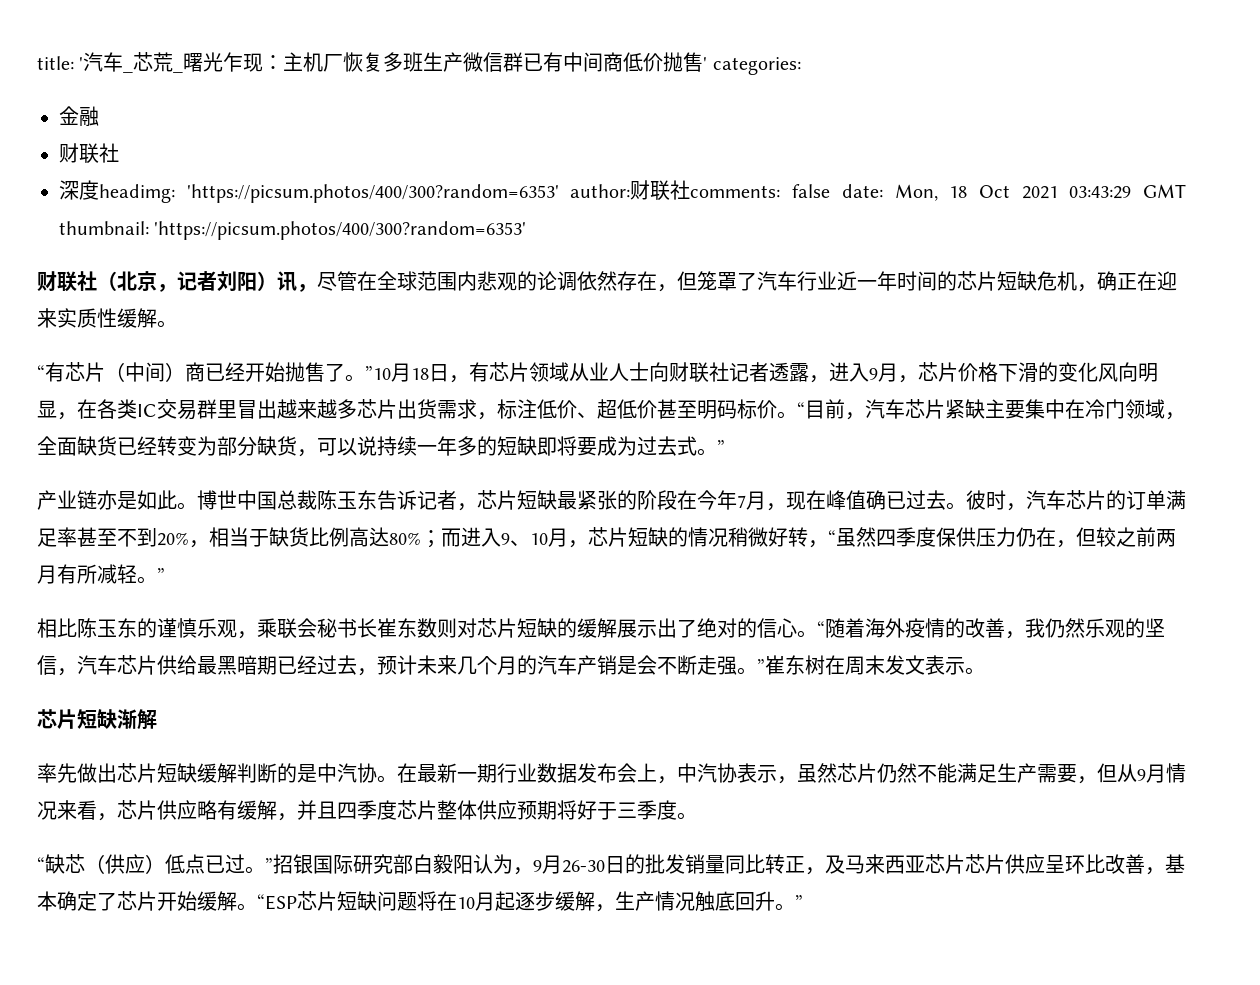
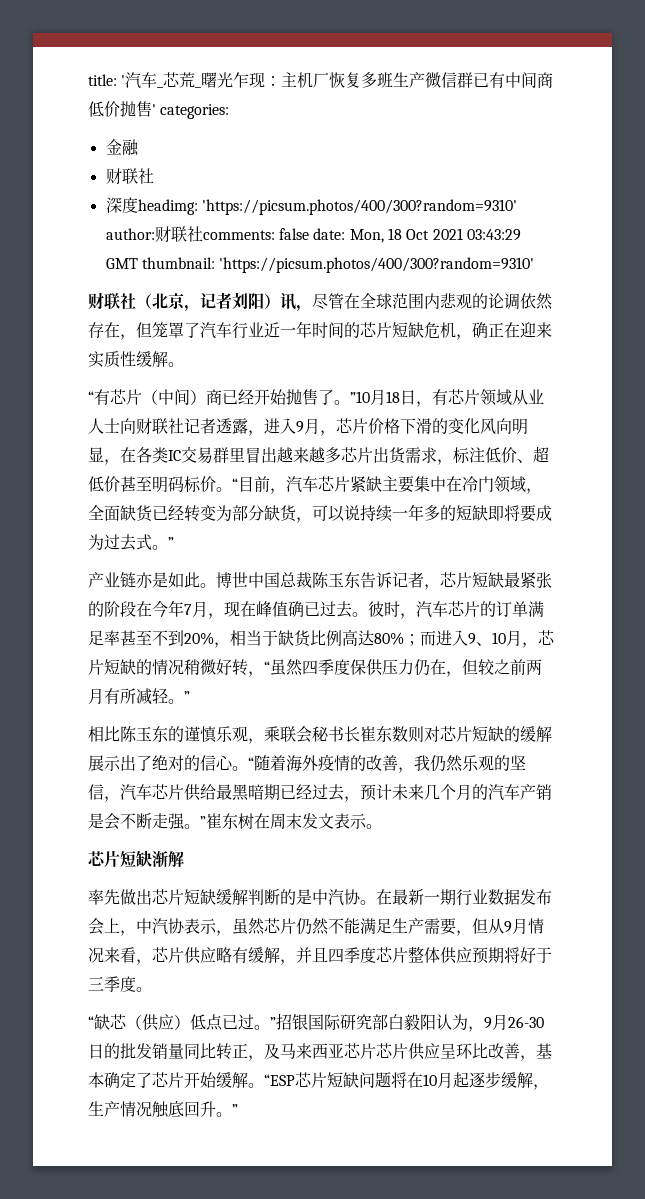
- 深度headimg: 'https://picsum.photos/400/300?random=6353' author:财联社comments: false date: Mon, 18 Oct 2021 03:43:29 GMT thumbnail: 'https://picsum.photos/400/300?random=6353'
+ 深度headimg: 'https://picsum.photos/400/300?random=9310' author:财联社comments: false date: Mon, 18 Oct 2021 03:43:29 GMT thumbnail: 'https://picsum.photos/400/300?random=9310'

